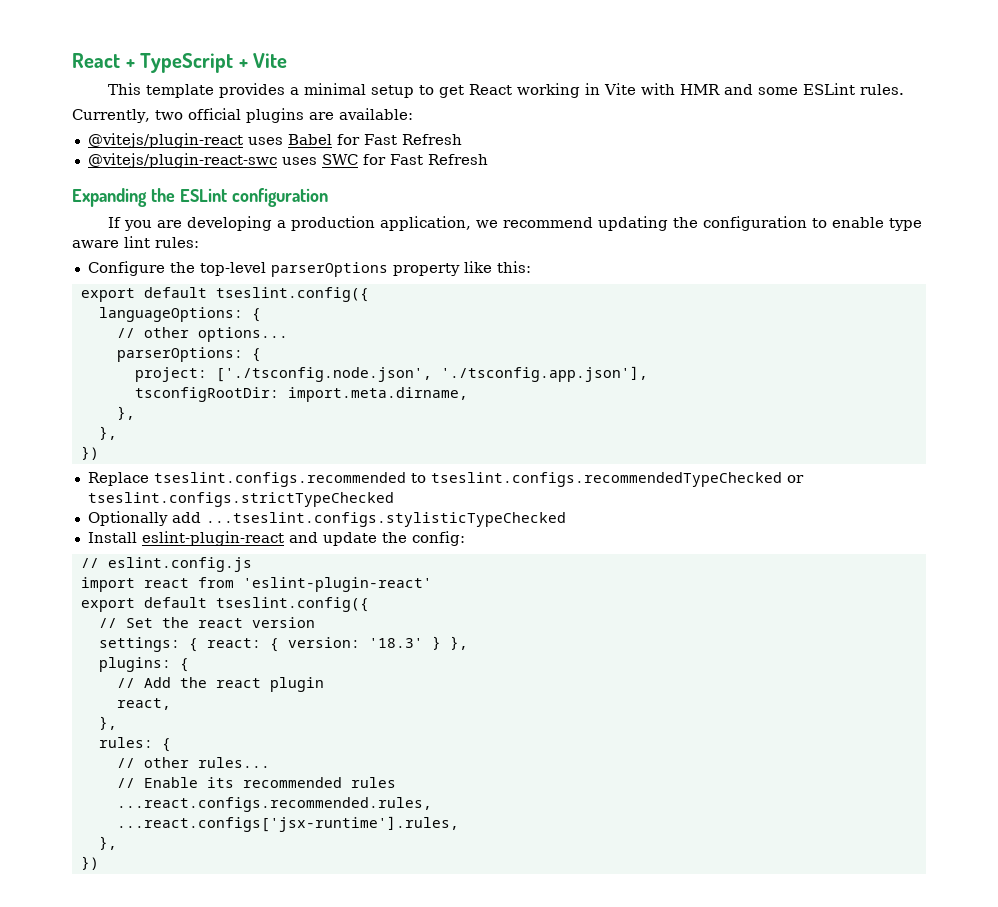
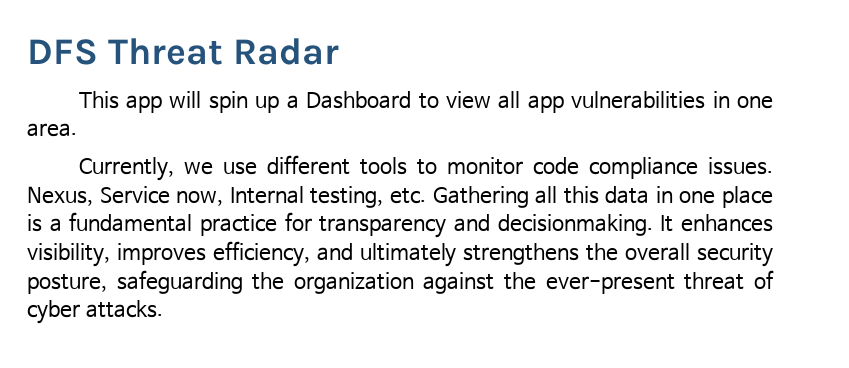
- React + TypeScript + Vite
- This template provides a minimal setup to get React working in Vite with HMR and some ESLint rules.
- Currently, two official plugins are available:
- @vitejs/plugin-react uses Babel for Fast Refresh
- @vitejs/plugin-react-swc uses SWC for Fast Refresh
- Expanding the ESLint configuration
- If you are developing a production application, we recommend updating the configuration to enable type aware lint rules:
- Configure the top-level parserOptions property like this:
- export default tseslint.config({
- languageOptions: {
- // other options...
- parserOptions: {
- project: ['./tsconfig.node.json', './tsconfig.app.json'],
- tsconfigRootDir: import.meta.dirname,
- },
- },
- })
- Replace tseslint.configs.recommended to tseslint.configs.recommendedTypeChecked or tseslint.configs.strictTypeChecked
- Optionally add ...tseslint.configs.stylisticTypeChecked
- Install eslint-plugin-react and update the config:
- // eslint.config.js
- import react from 'eslint-plugin-react'
- export default tseslint.config({
- // Set the react version
- settings: { react: { version: '18.3' } },
- plugins: {
- // Add the react plugin
- react,
- },
- rules: {
- // other rules...
- // Enable its recommended rules
- ...react.configs.recommended.rules,
- ...react.configs['jsx-runtime'].rules,
- },
- })
+ DFS Threat Radar
+ This app will spin up a Dashboard to view all app vulnerabilities in one area.
+ Currently, we use different tools to monitor code compliance issues. Nexus, Service now, Internal testing, etc. Gathering all this data in one place is a fundamental practice for transparency and decisionmaking. It enhances visibility, improves efficiency, and ultimately strengthens the overall security posture, safeguarding the organization against the ever-present threat of cyber attacks.

